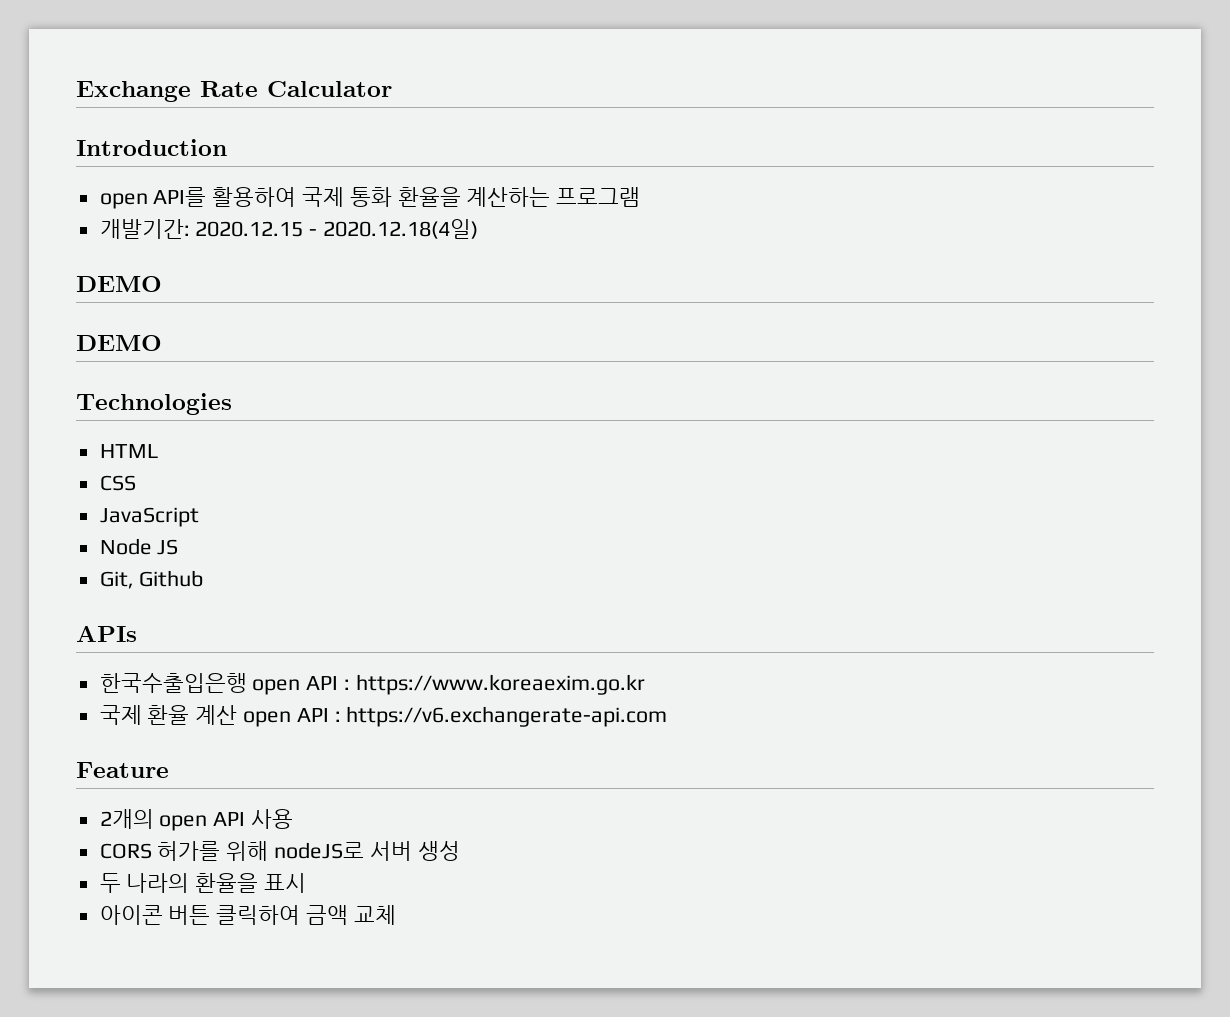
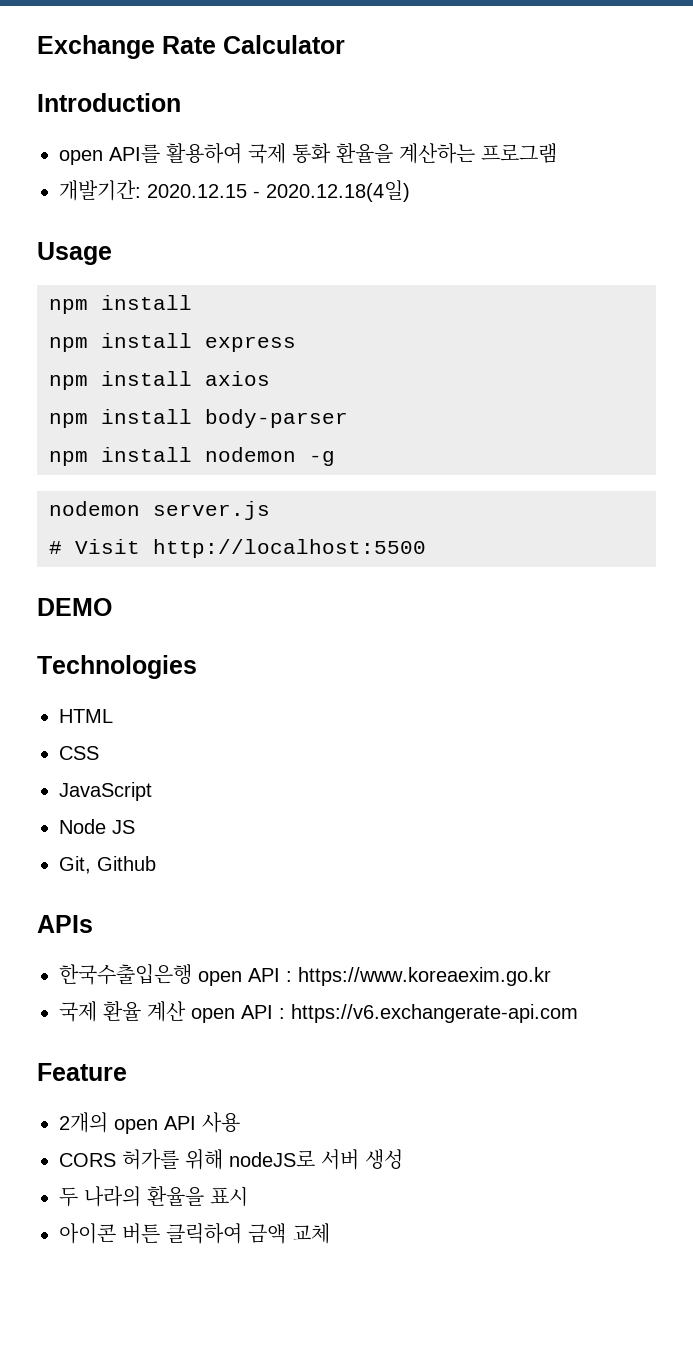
  개발기간: 2020.12.15 - 2020.12.18(4일)
- DEMO
+ Usage
+ npm install
+ npm install express
+ npm install axios
+ npm install body-parser
+ npm install nodemon -g
+ nodemon server.js
+ # Visit http://localhost:5500

